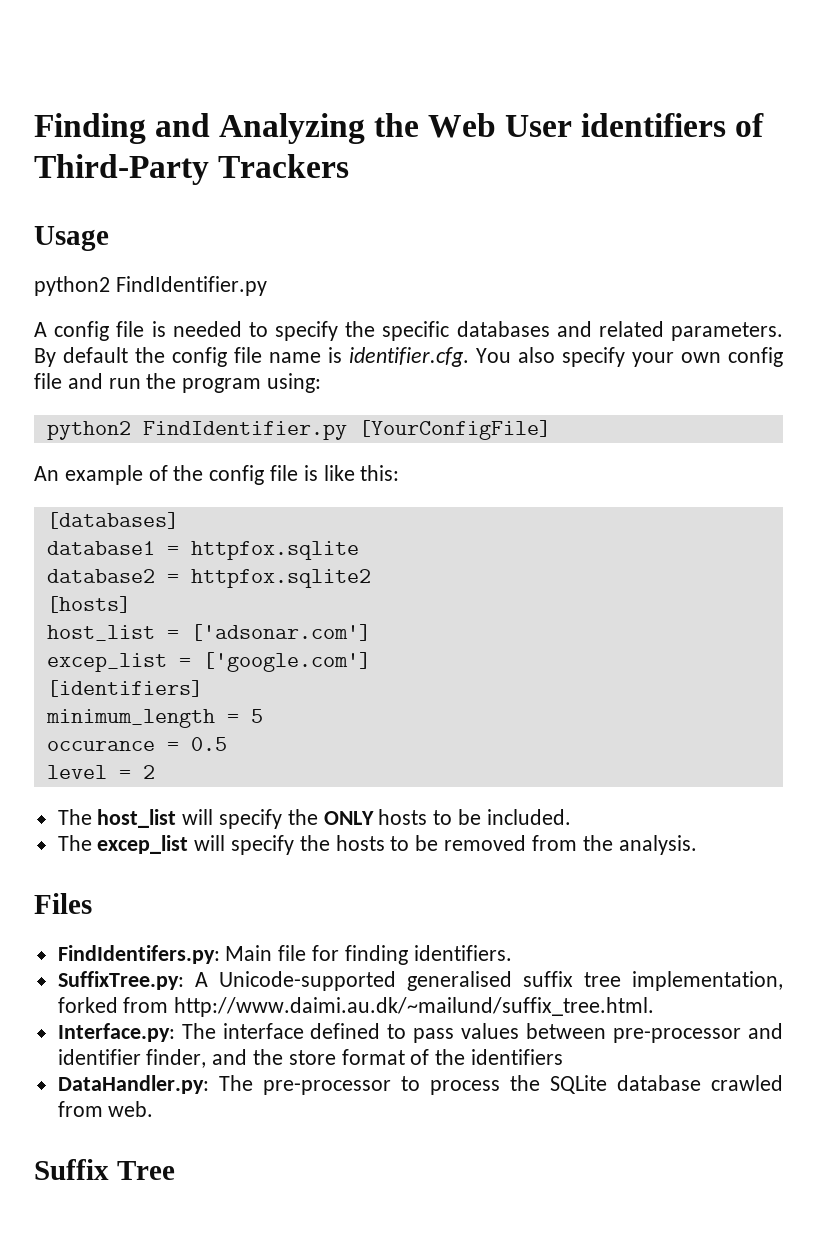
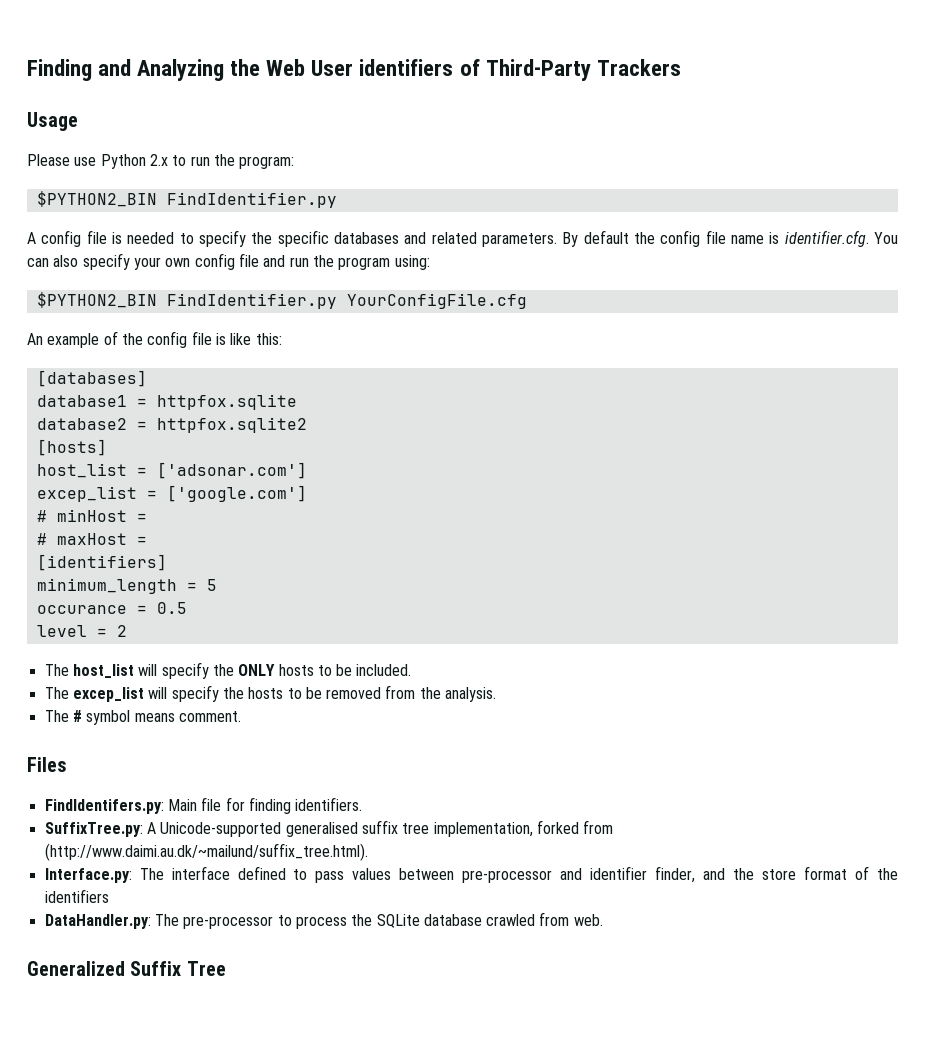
  Usage
- python2 FindIdentifier.py
+ Please use Python 2.x to run the program:
+ $PYTHON2_BIN FindIdentifier.py
- By default the config file name is identifier.cfg. You also specify your own config file and run the program using:
+ By default the config file name is identifier.cfg. You can also specify your own config file and run the program using:
- python2 FindIdentifier.py [YourConfigFile]
+ $PYTHON2_BIN FindIdentifier.py YourConfigFile.cfg
+ # minHost =
+ # maxHost =
+ The # symbol means comment.
- SuffixTree.py: A Unicode-supported generalised suffix tree implementation, forked from http://www.daimi.au.dk/~mailund/suffix_tree.html.
+ SuffixTree.py: A Unicode-supported generalised suffix tree implementation, forked from (http://www.daimi.au.dk/~mailund/suffix_tree.html).
- Suffix Tree
+ Generalized Suffix Tree

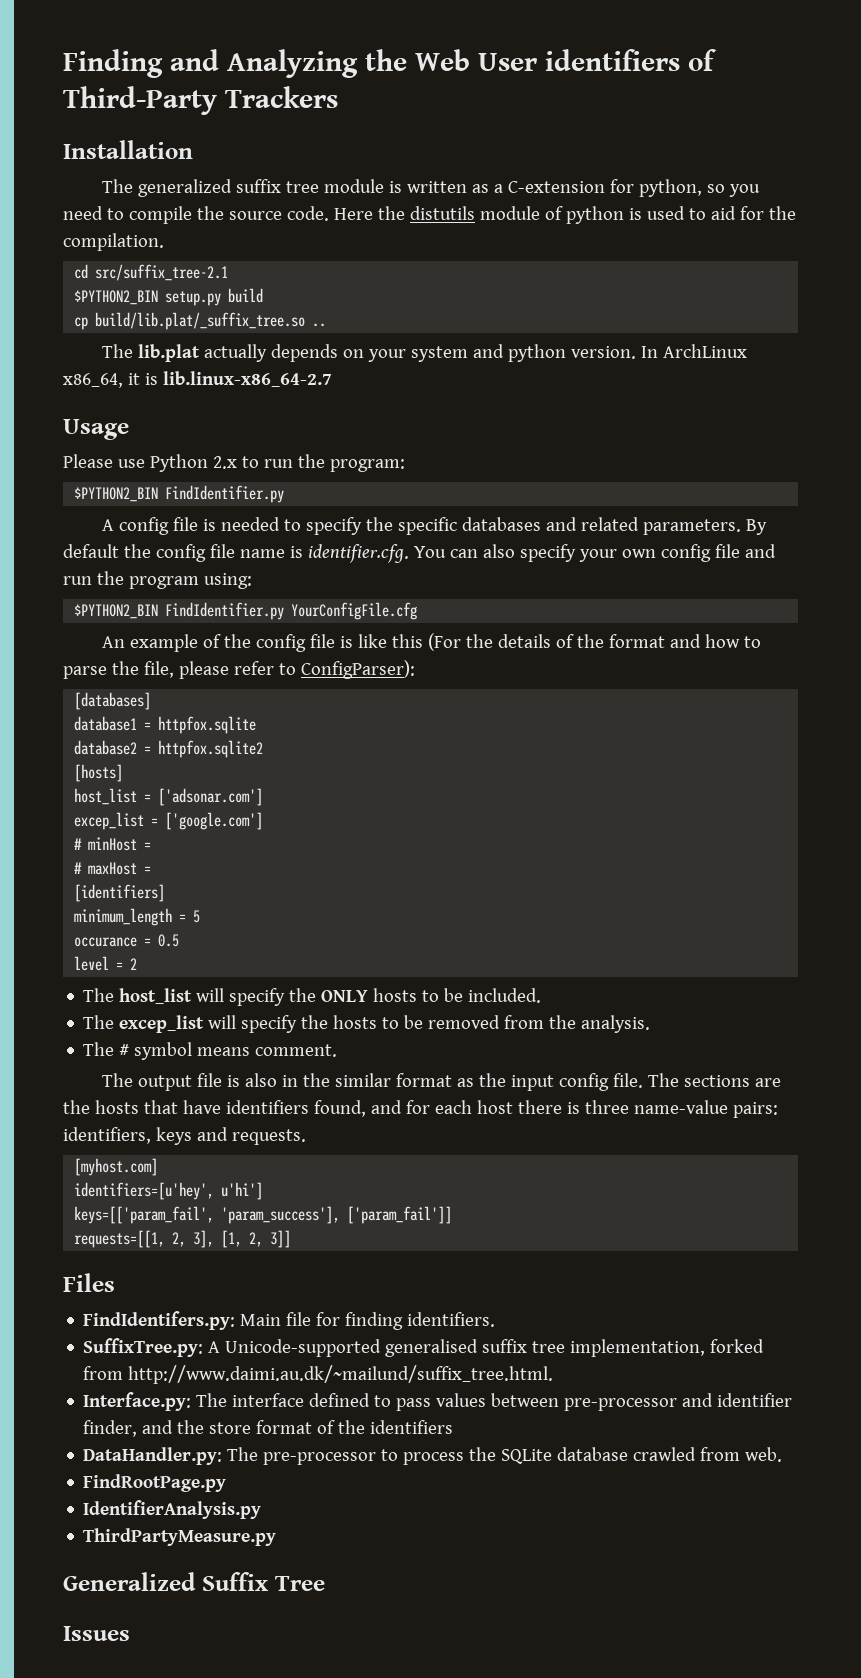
+ Installation
+ The generalized suffix tree module is written as a C-extension for python, so you need to compile the source code. Here the distutils module of python is used to aid for the compilation.
+ cd src/suffix_tree-2.1
+ $PYTHON2_BIN setup.py build
+ cp build/lib.plat/_suffix_tree.so ..
+ The lib.plat actually depends on your system and python version. In ArchLinux x86_64, it is lib.linux-x86_64-2.7
- An example of the config file is like this:
+ An example of the config file is like this (For the details of the format and how to parse the file, please refer to ConfigParser):
+ The output file is also in the similar format as the input config file. The sections are the hosts that have identifiers found, and for each host there is three name-value pairs: identifiers, keys and requests.
+ [myhost.com]
+ identifiers=[u'hey', u'hi']
+ keys=[['param_fail', 'param_success'], ['param_fail']]
+ requests=[[1, 2, 3], [1, 2, 3]]
- SuffixTree.py: A Unicode-supported generalised suffix tree implementation, forked from (http://www.daimi.au.dk/~mailund/suffix_tree.html).
+ SuffixTree.py: A Unicode-supported generalised suffix tree implementation, forked from http://www.daimi.au.dk/~mailund/suffix_tree.html.
+ FindRootPage.py
+ IdentifierAnalysis.py
+ ThirdPartyMeasure.py
+ Issues

